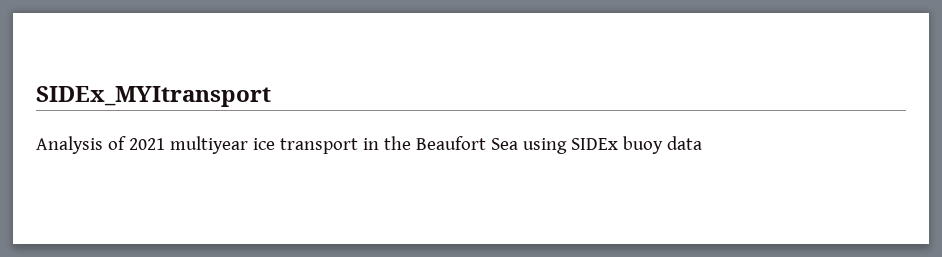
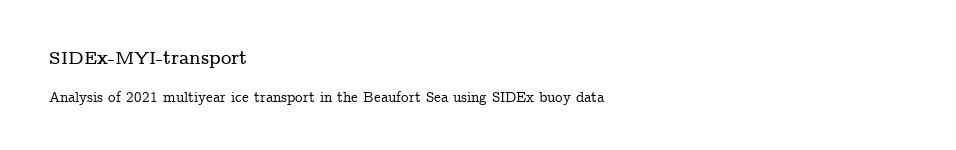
- SIDEx_MYItransport
+ SIDEx-MYI-transport

